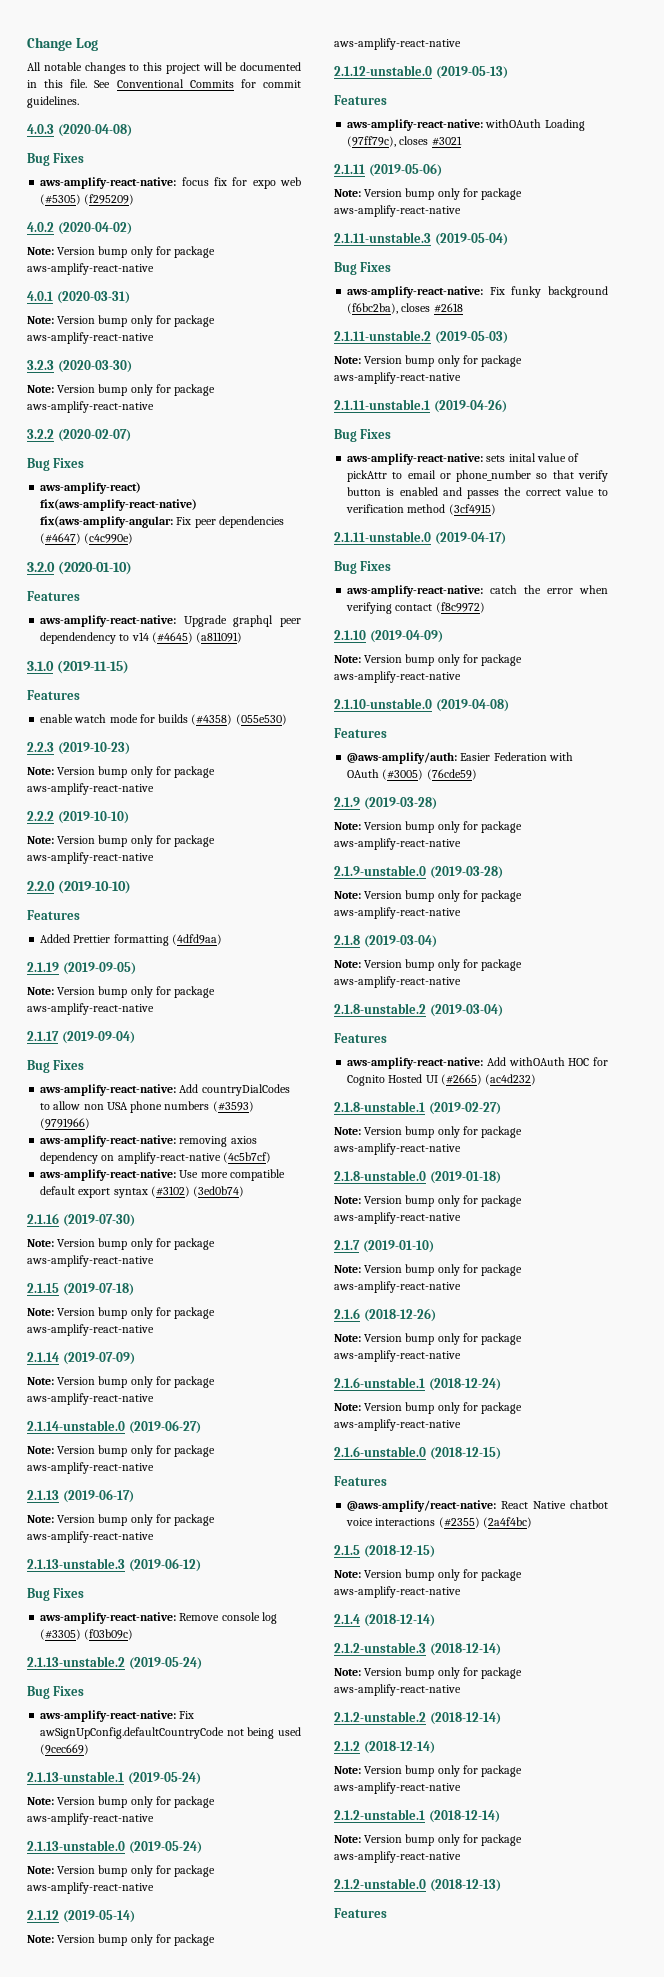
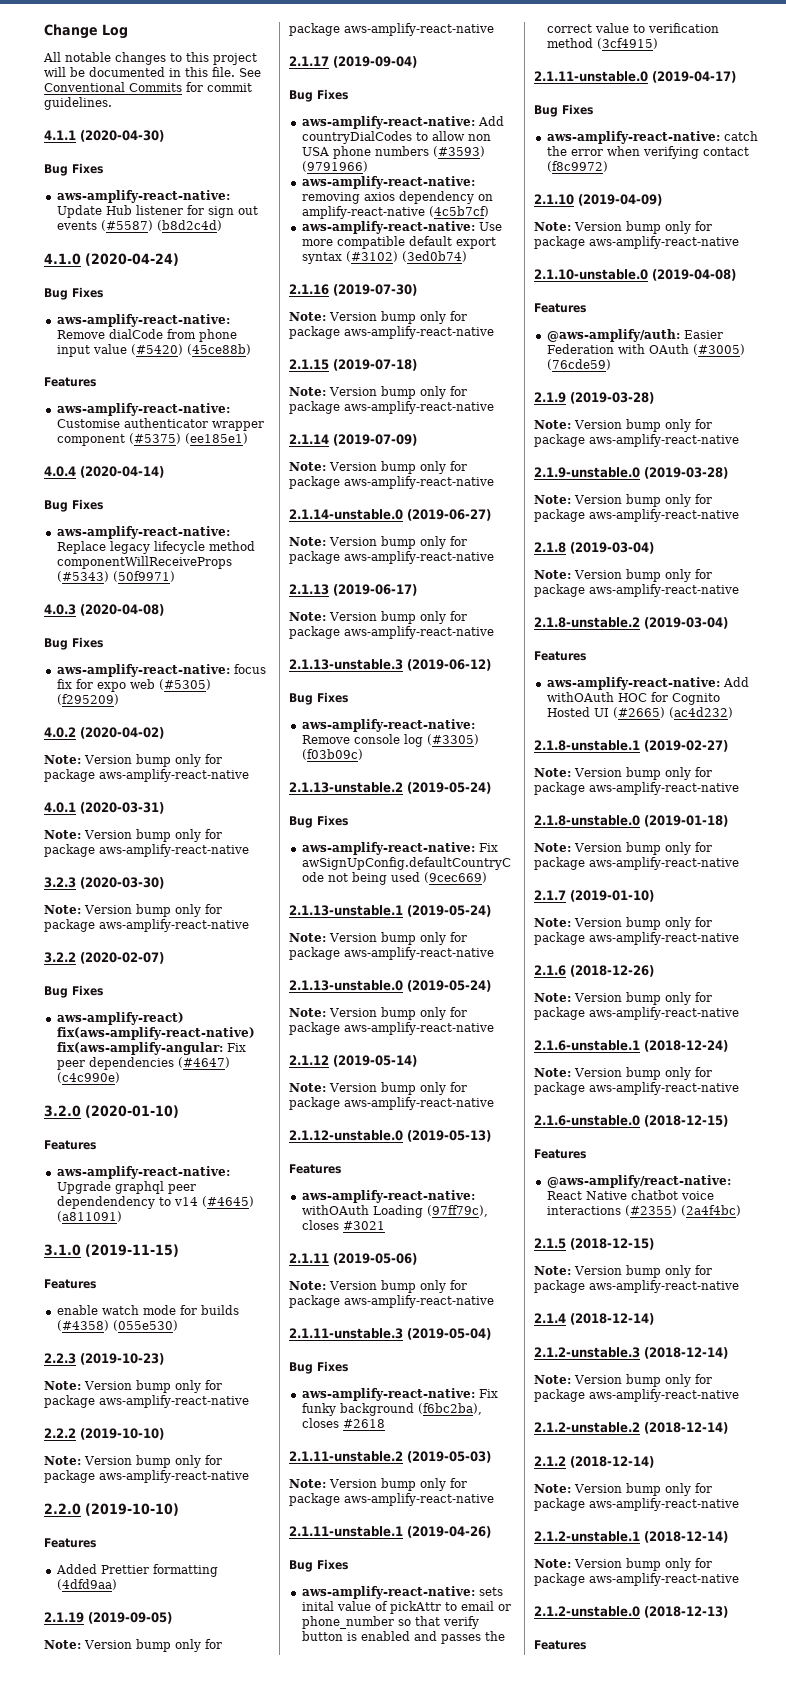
+ 4.1.1 (2020-04-30)
+ Bug Fixes
+ aws-amplify-react-native: Update Hub listener for sign out events (#5587) (b8d2c4d)
+ 4.1.0 (2020-04-24)
+ Bug Fixes
+ aws-amplify-react-native: Remove dialCode from phone input value (#5420) (45ce88b)
+ Features
+ aws-amplify-react-native: Customise authenticator wrapper component (#5375) (ee185e1)
+ 4.0.4 (2020-04-14)
+ Bug Fixes
+ aws-amplify-react-native: Replace legacy lifecycle method componentWillReceiveProps (#5343) (50f9971)

